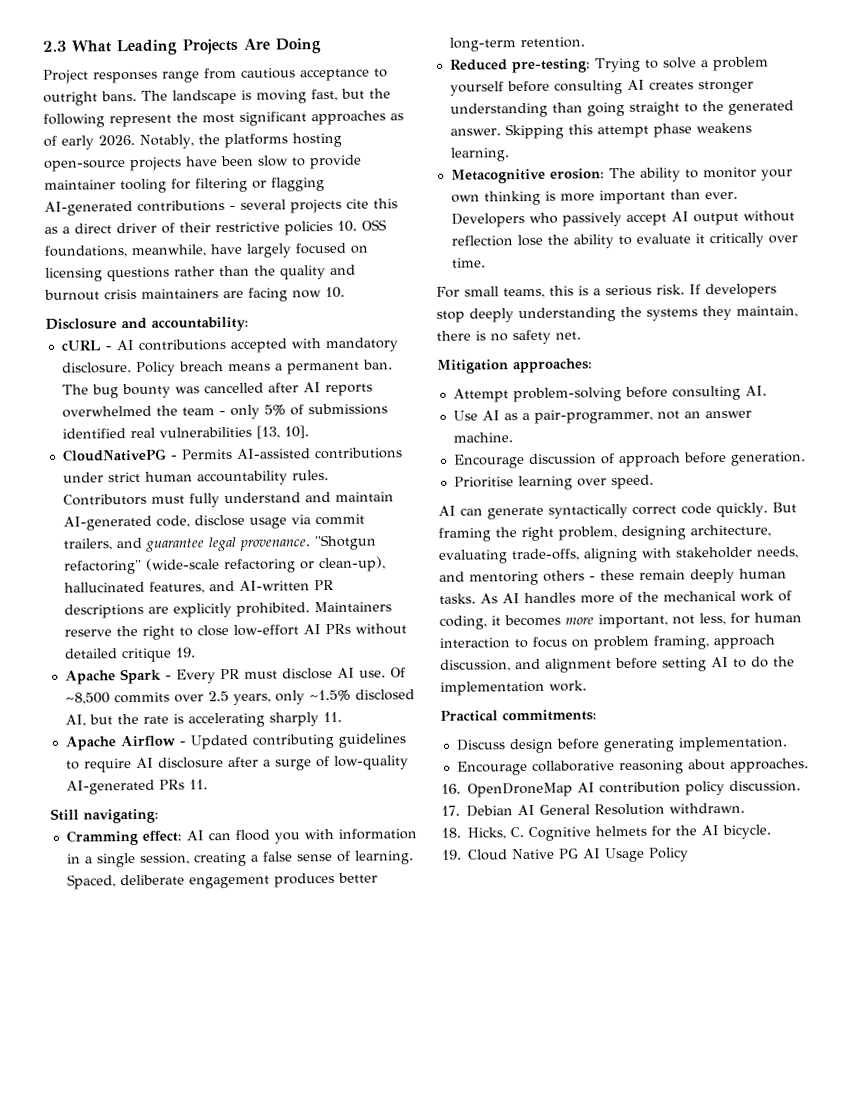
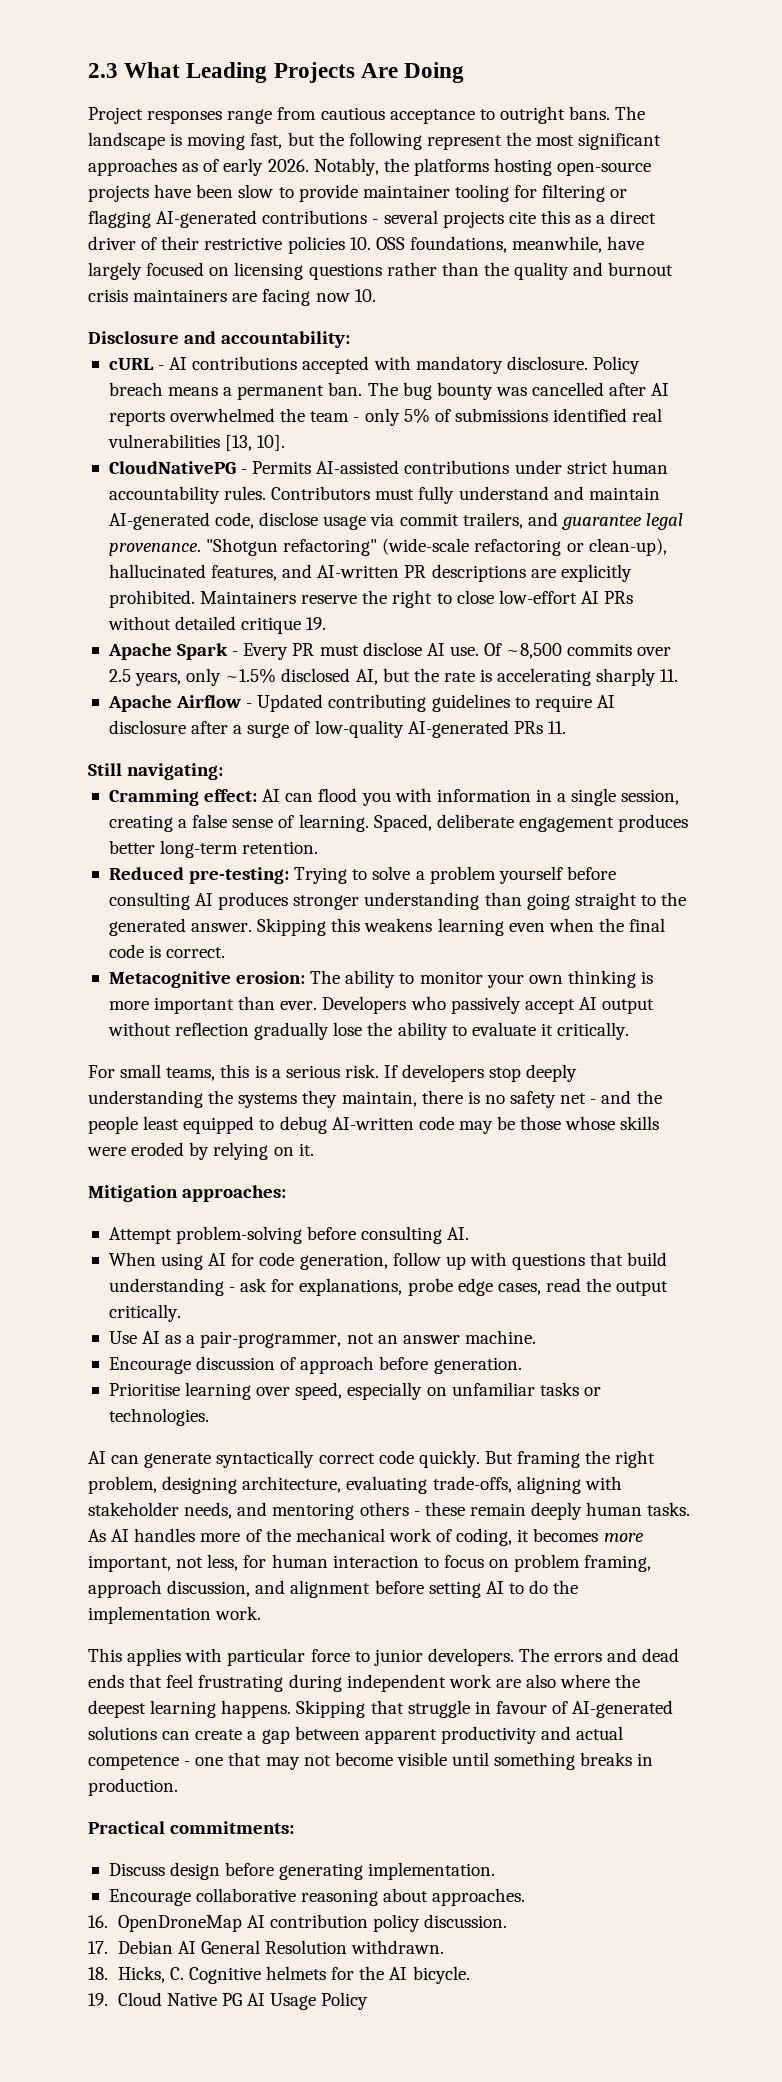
- Reduced pre-testing: Trying to solve a problem yourself before consulting AI creates stronger understanding than going straight to the generated answer.
+ Reduced pre-testing: Trying to solve a problem yourself before consulting AI produces stronger understanding than going straight to the generated answer.
- Skipping this attempt phase weakens learning.
+ Skipping this weakens learning even when the final code is correct.
- Developers who passively accept AI output without reflection lose the ability to evaluate it critically over time.
+ Developers who passively accept AI output without reflection gradually lose the ability to evaluate it critically.
- If developers stop deeply understanding the systems they maintain, there is no safety net.
+ If developers stop deeply understanding the systems they maintain, there is no safety net - and the people least equipped to debug AI-written code may be those whose skills were eroded by relying on it.
+ When using AI for code generation, follow up with questions that build understanding - ask for explanations, probe edge cases, read the output critically.
- Prioritise learning over speed.
+ Prioritise learning over speed, especially on unfamiliar tasks or technologies.
+ This applies with particular force to junior developers. The errors and dead ends that feel frustrating during independent work are also where the deepest learning happens. Skipping that struggle in favour of AI-generated solutions can create a gap between apparent productivity and actual competence - one that may not become visible until something breaks in production.

